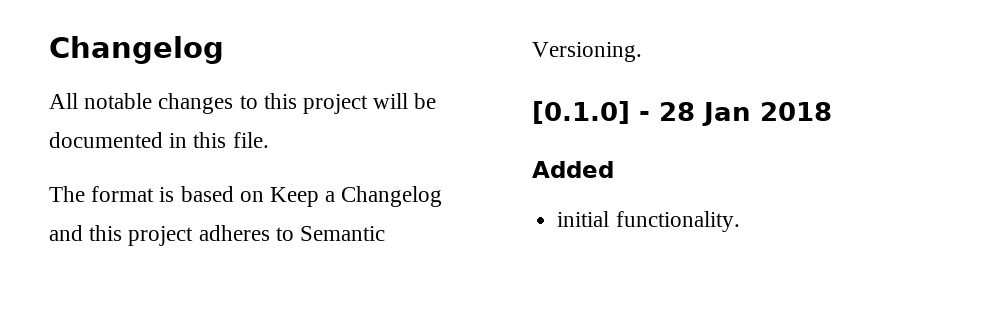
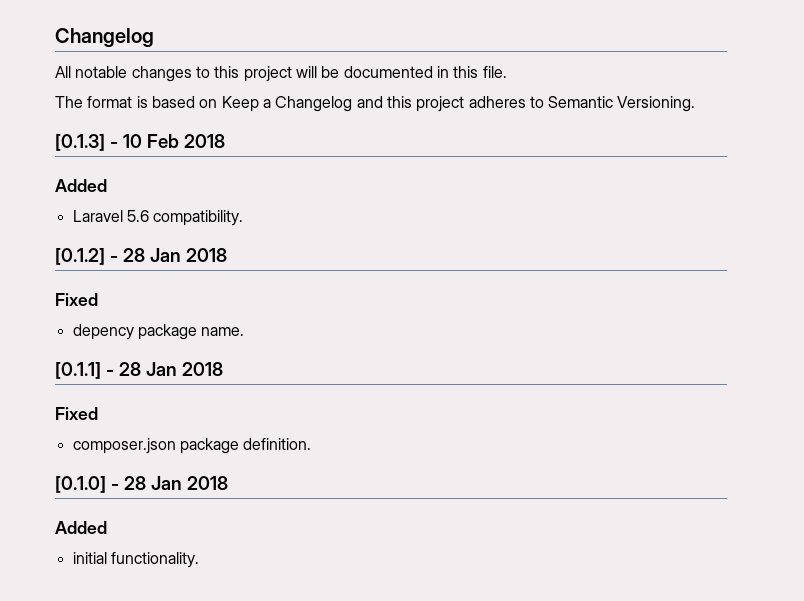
+ [0.1.3] - 10 Feb 2018
+ Added
+ Laravel 5.6 compatibility.
+ [0.1.2] - 28 Jan 2018
+ Fixed
+ depency package name.
+ [0.1.1] - 28 Jan 2018
+ Fixed
+ composer.json package definition.

